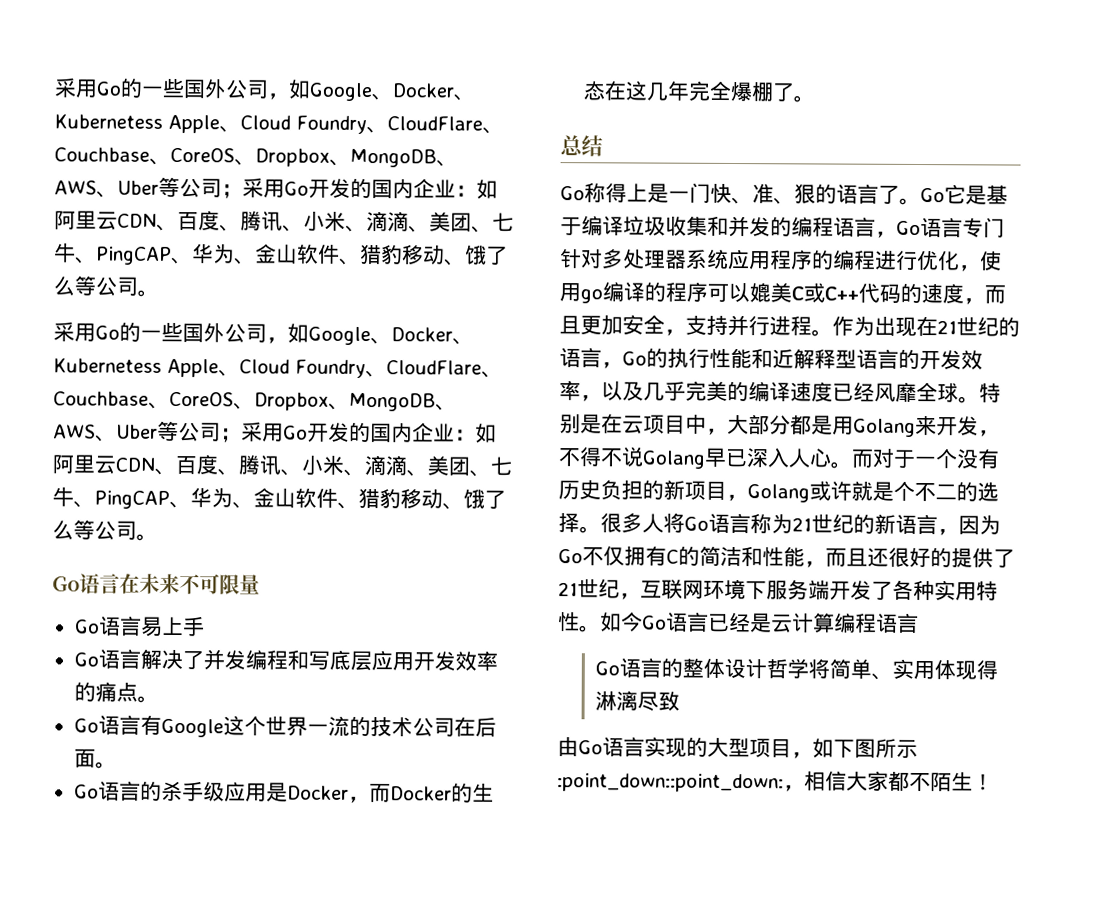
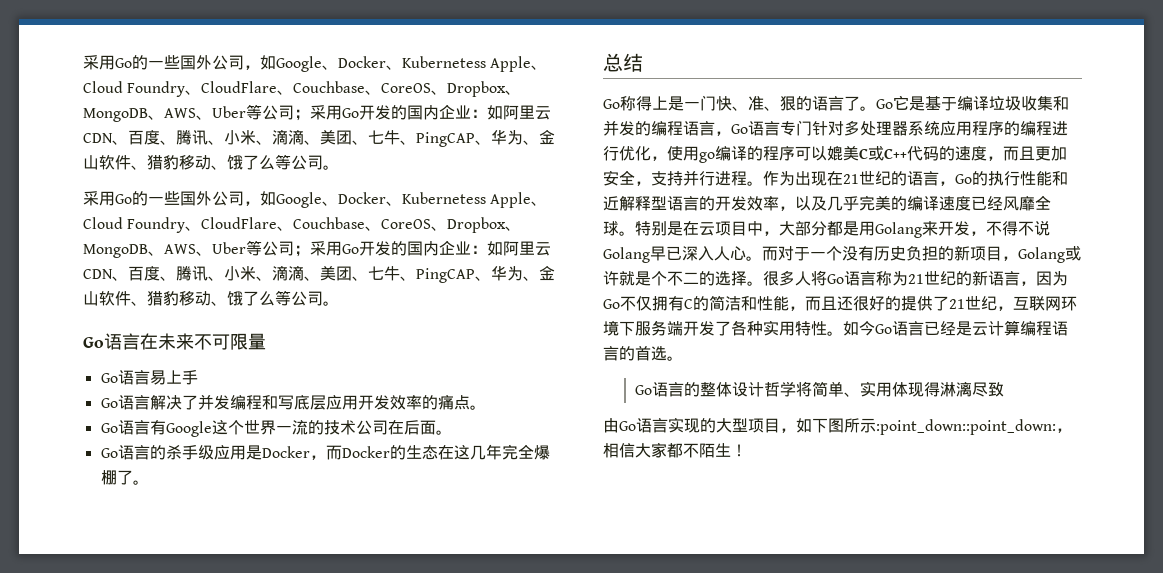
- 如今Go语言已经是云计算编程语言
+ 如今Go语言已经是云计算编程语言的首选。

